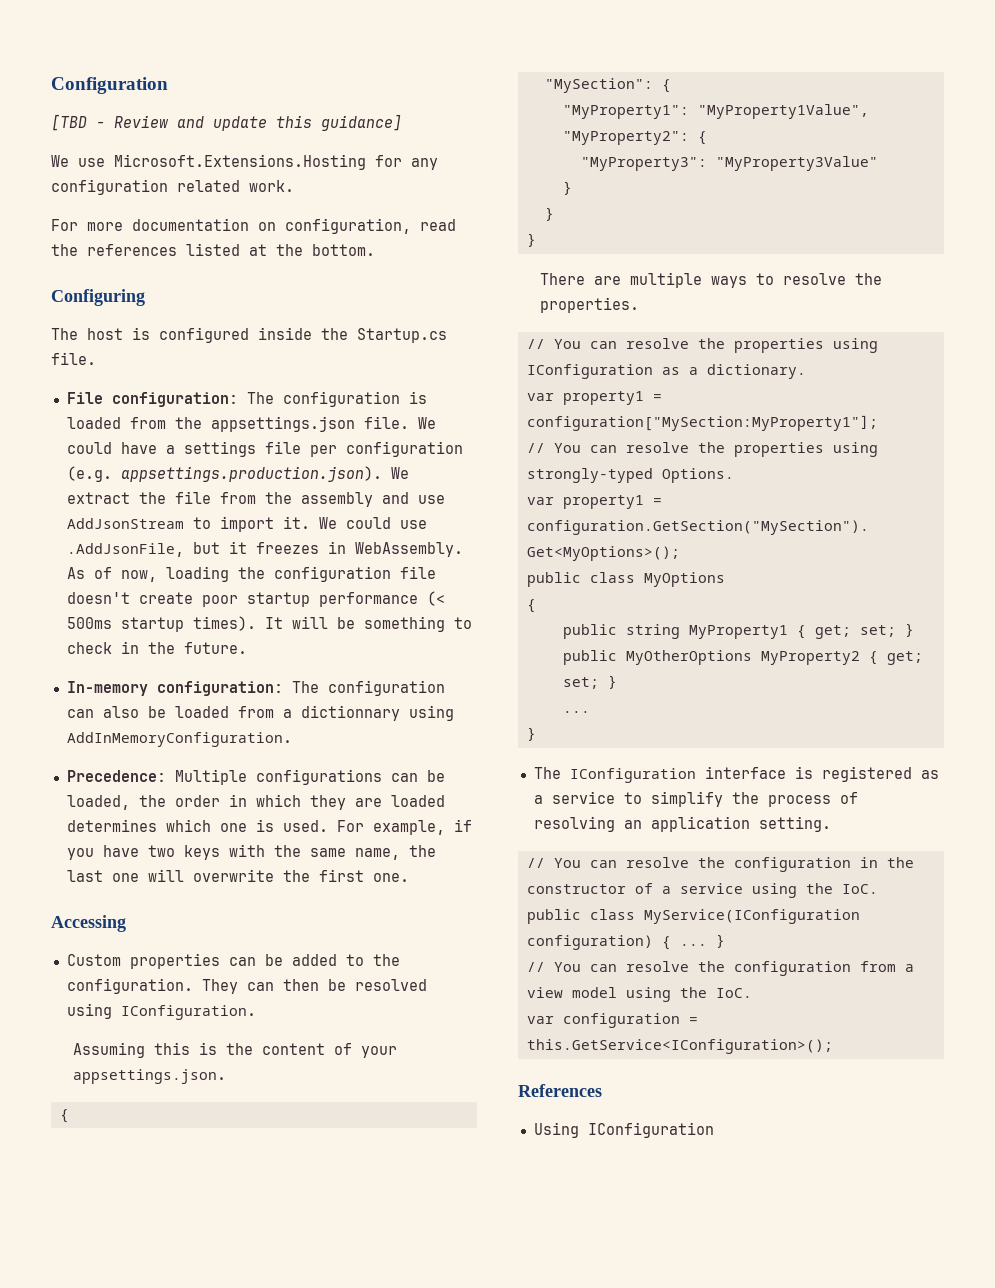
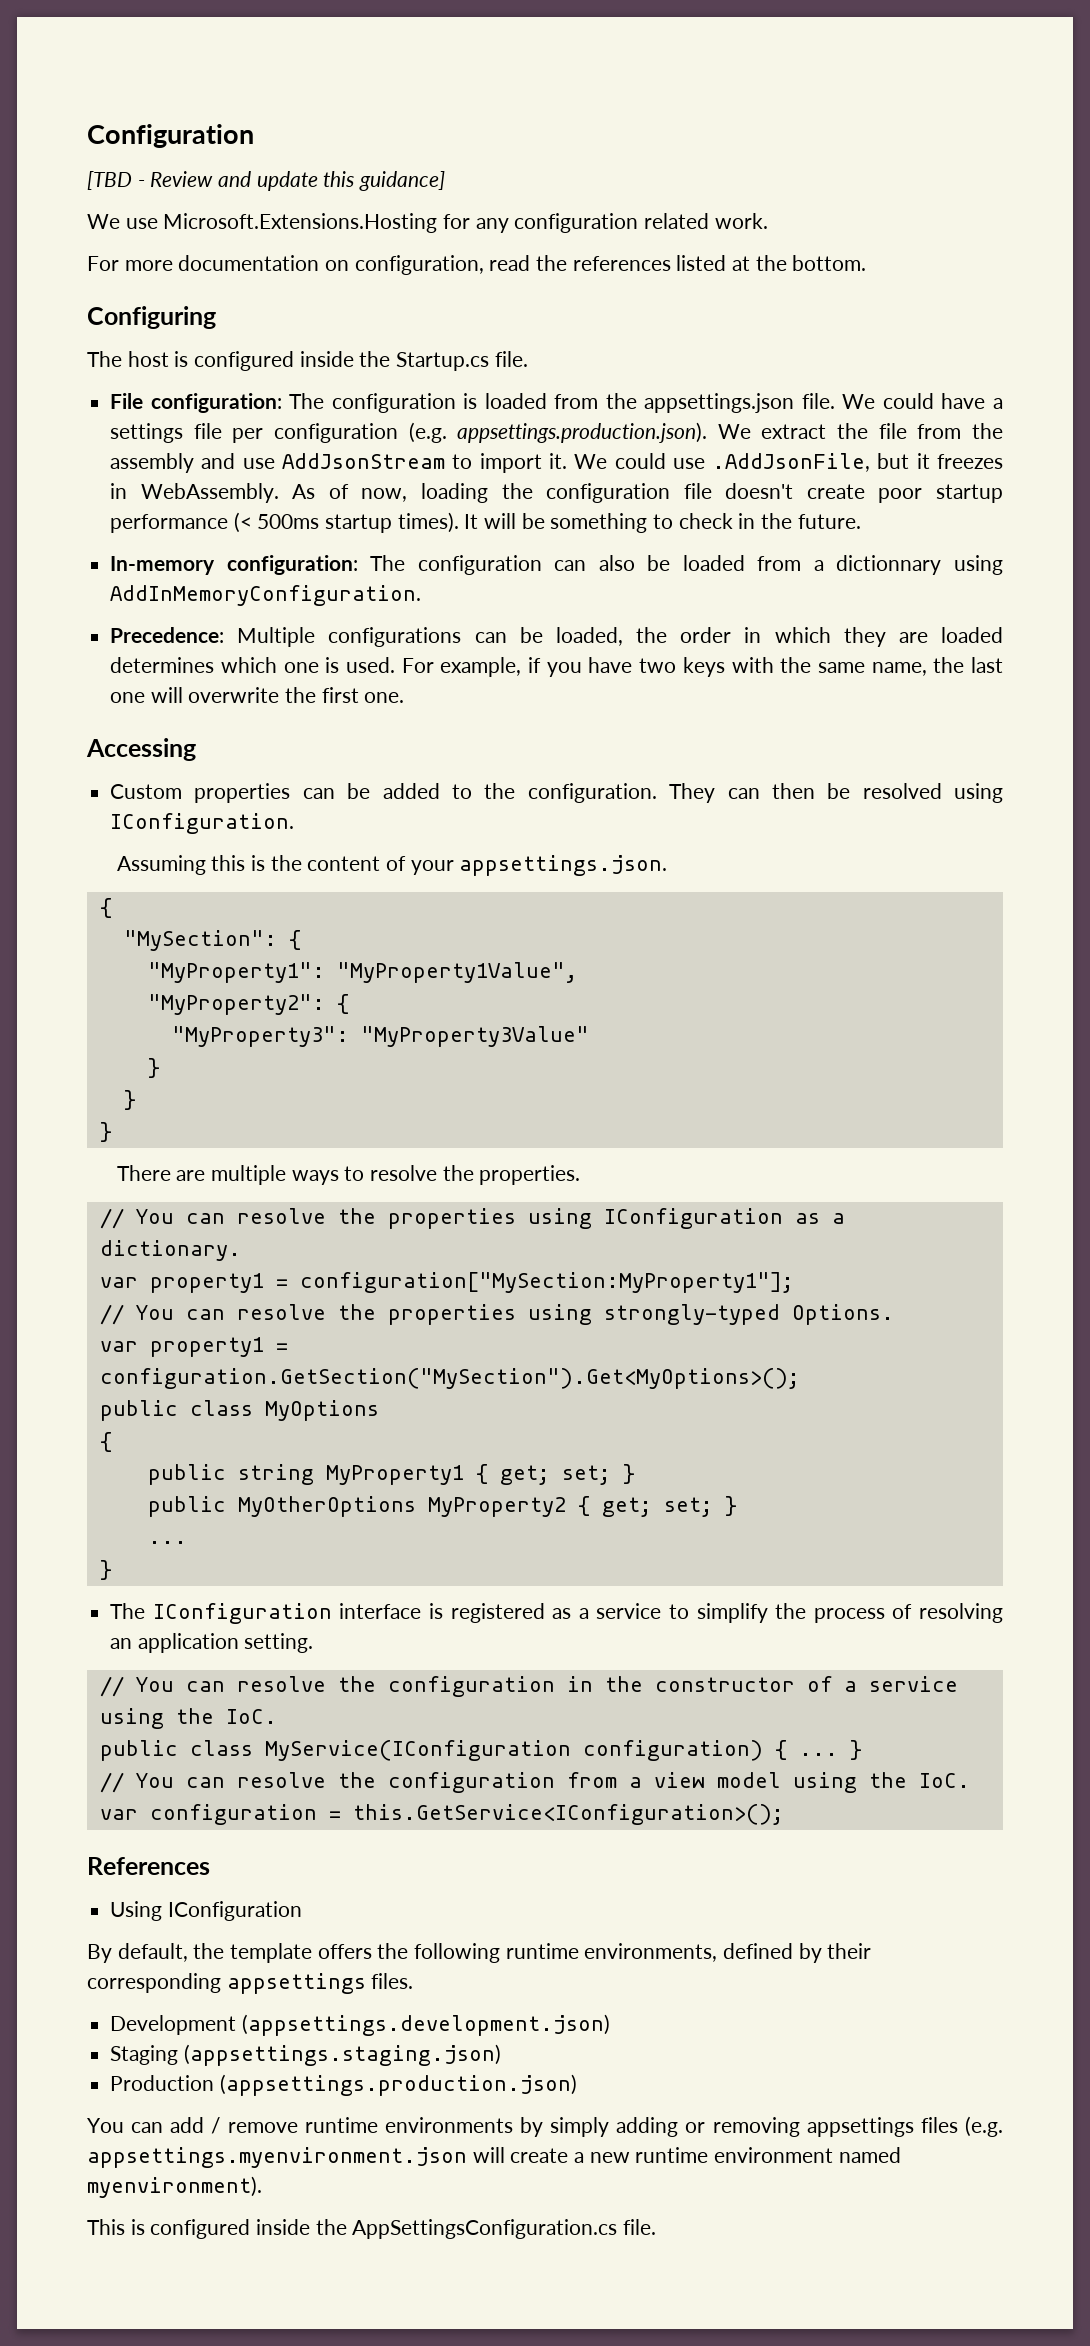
+ By default, the template offers the following runtime environments, defined by their corresponding appsettings files.
+ Development (appsettings.development.json)
+ Staging (appsettings.staging.json)
+ Production (appsettings.production.json)
+ You can add / remove runtime environments by simply adding or removing appsettings files (e.g. appsettings.myenvironment.json will create a new runtime environment named myenvironment).
+ This is configured inside the AppSettingsConfiguration.cs file.

